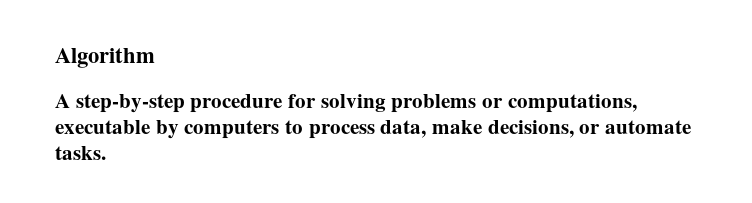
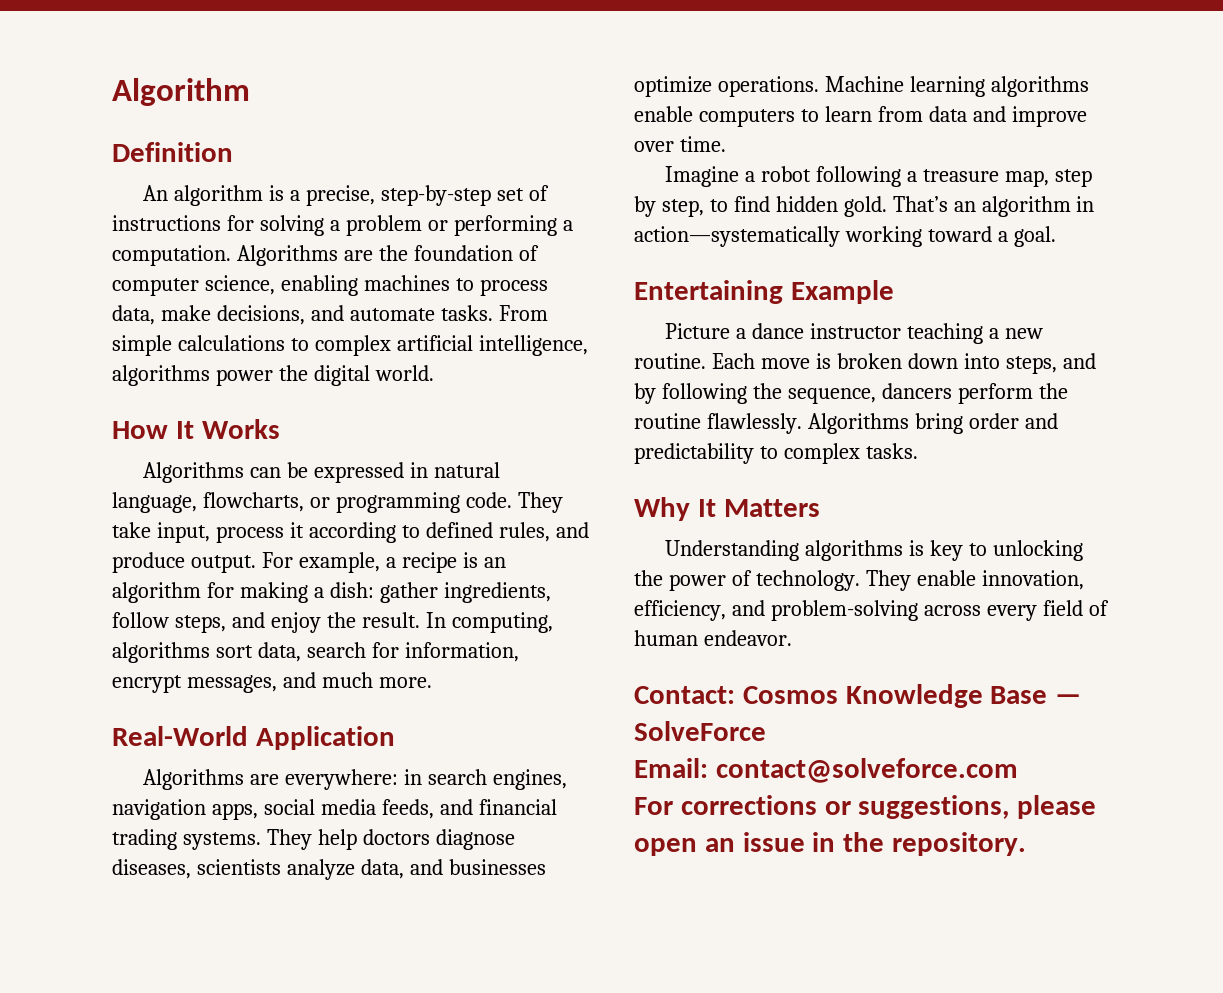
- A step-by-step procedure for solving problems or computations, executable by computers to process data, make decisions, or automate tasks.
+ Definition
+ An algorithm is a precise, step-by-step set of instructions for solving a problem or performing a computation. Algorithms are the foundation of computer science, enabling machines to process data, make decisions, and automate tasks.
+ From simple calculations to complex artificial intelligence, algorithms power the digital world.
+ How It Works
+ Algorithms can be expressed in natural language, flowcharts, or programming code. They take input, process it according to defined rules, and produce output. For example, a recipe is an algorithm for making a dish: gather ingredients, follow steps, and enjoy the result. In computing, algorithms sort data, search for information, encrypt messages, and much more.
+ Real-World Application
+ Algorithms are everywhere: in search engines, navigation apps, social media feeds, and financial trading systems. They help doctors diagnose diseases, scientists analyze data, and businesses optimize operations. Machine learning algorithms enable computers to learn from data and improve over time.
+ Imagine a robot following a treasure map, step by step, to find hidden gold. That’s an algorithm in action—systematically working toward a goal.
+ Entertaining Example
+ Picture a dance instructor teaching a new routine. Each move is broken down into steps, and by following the sequence, dancers perform the routine flawlessly. Algorithms bring order and predictability to complex tasks.
+ Why It Matters
+ Understanding algorithms is key to unlocking the power of technology. They enable innovation, efficiency, and problem-solving across every field of human endeavor.
+ Contact: Cosmos Knowledge Base — SolveForce
+ Email: contact@solveforce.com
+ For corrections or suggestions, please open an issue in the repository.

